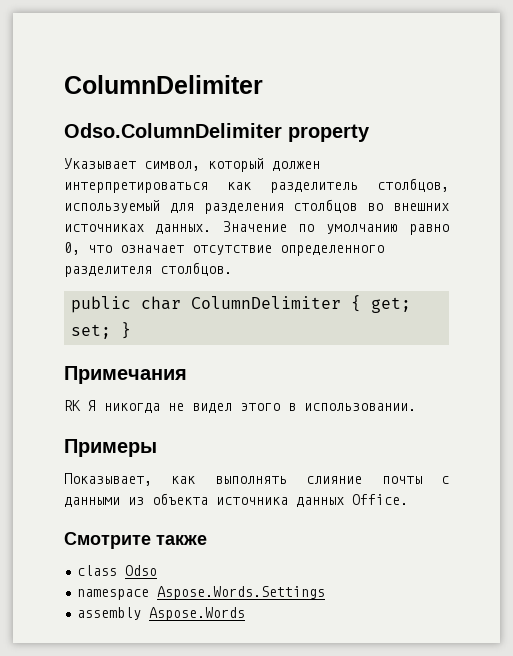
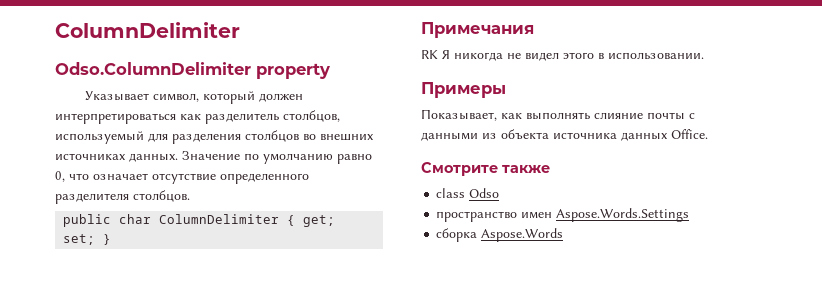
- namespace Aspose.Words.Settings
+ пространство имен Aspose.Words.Settings
- assembly Aspose.Words
+ сборка Aspose.Words

